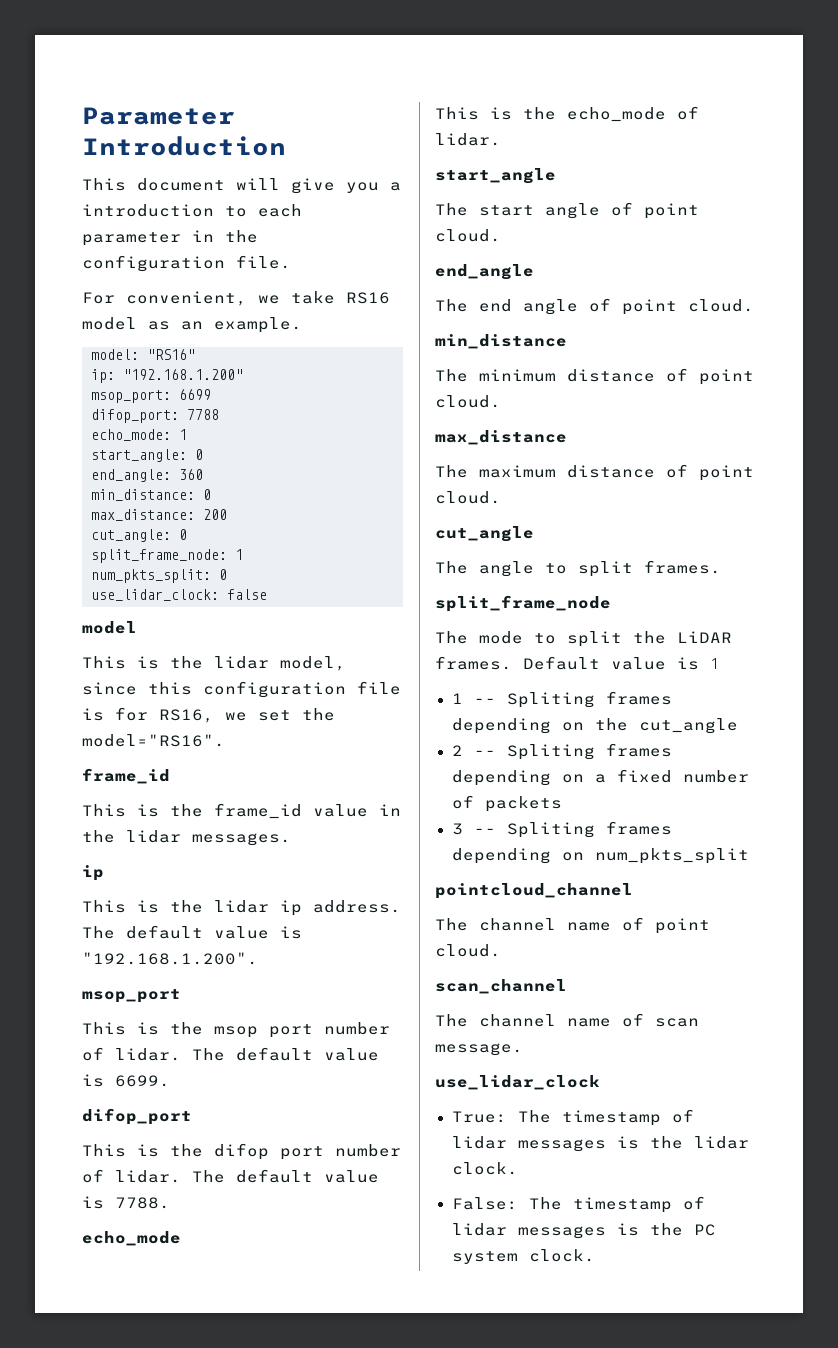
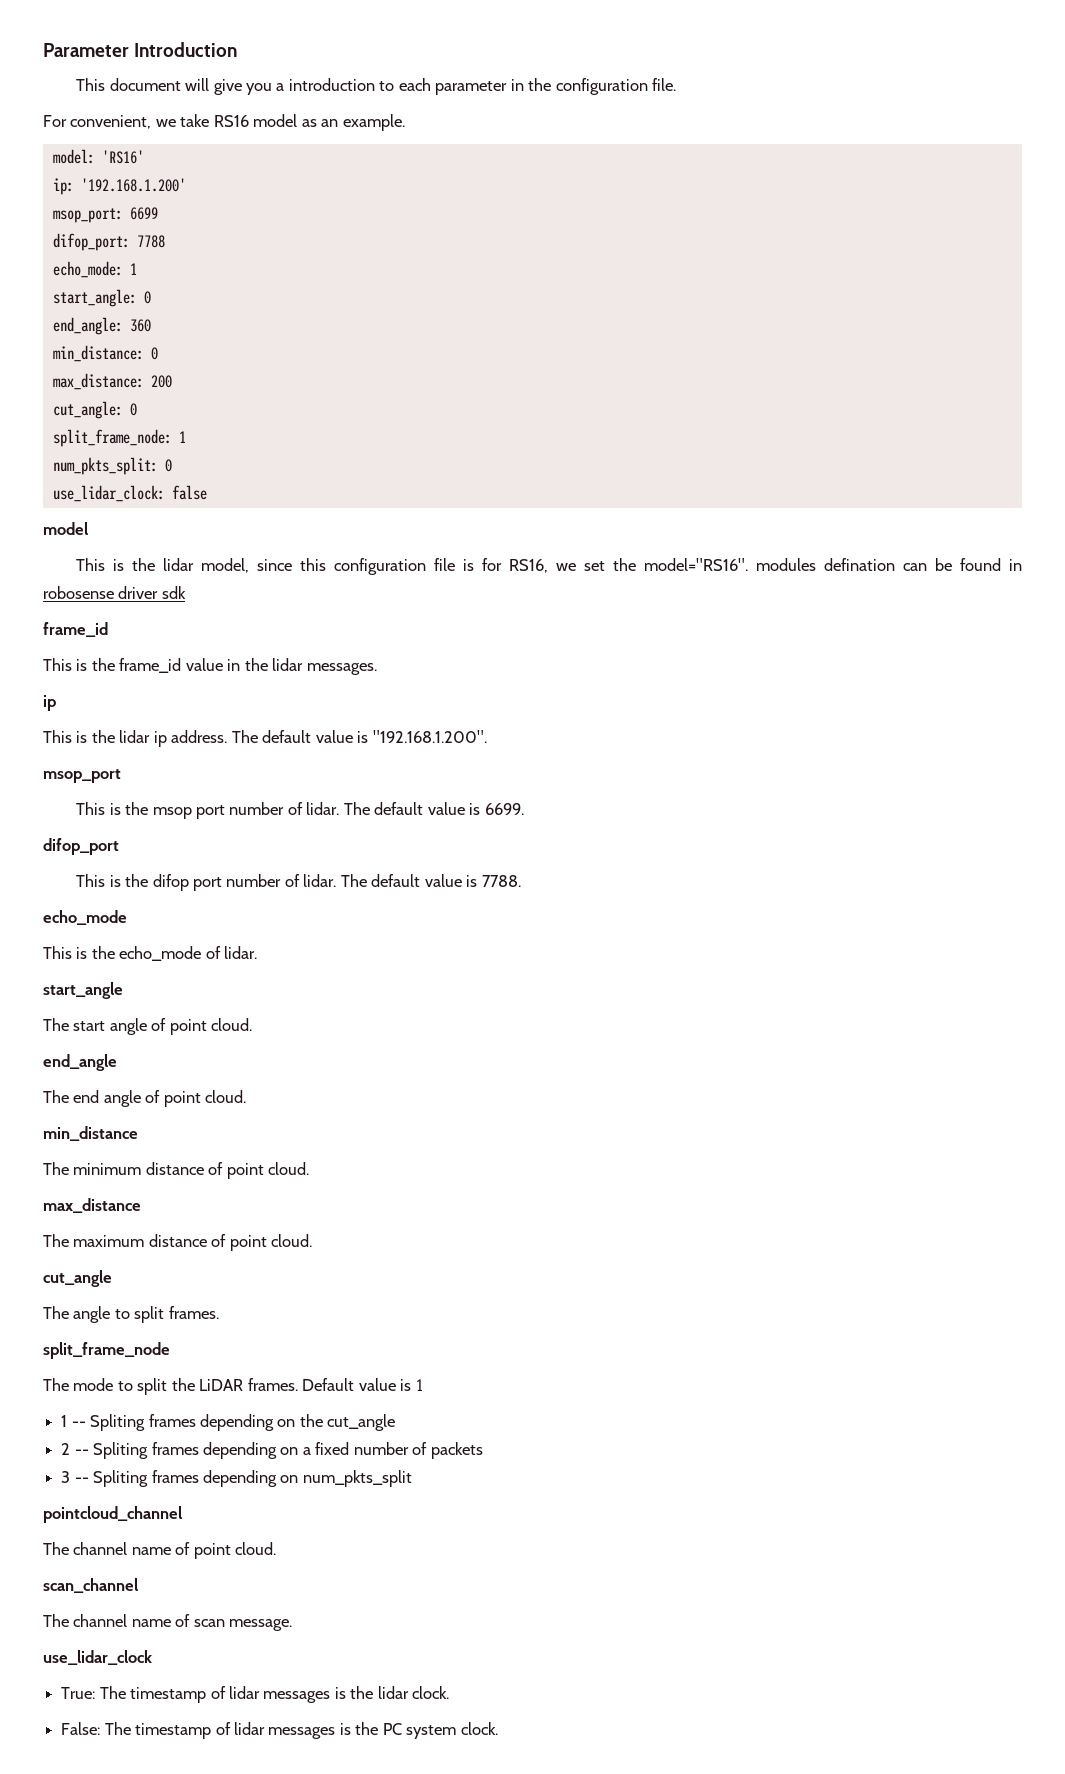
- model: "RS16"
+ model: 'RS16'
- ip: "192.168.1.200"
+ ip: '192.168.1.200'
- This is the lidar model, since this configuration file is for RS16, we set the model="RS16".
+ This is the lidar model, since this configuration file is for RS16, we set the model="RS16". modules defination can be found in robosense driver sdk

